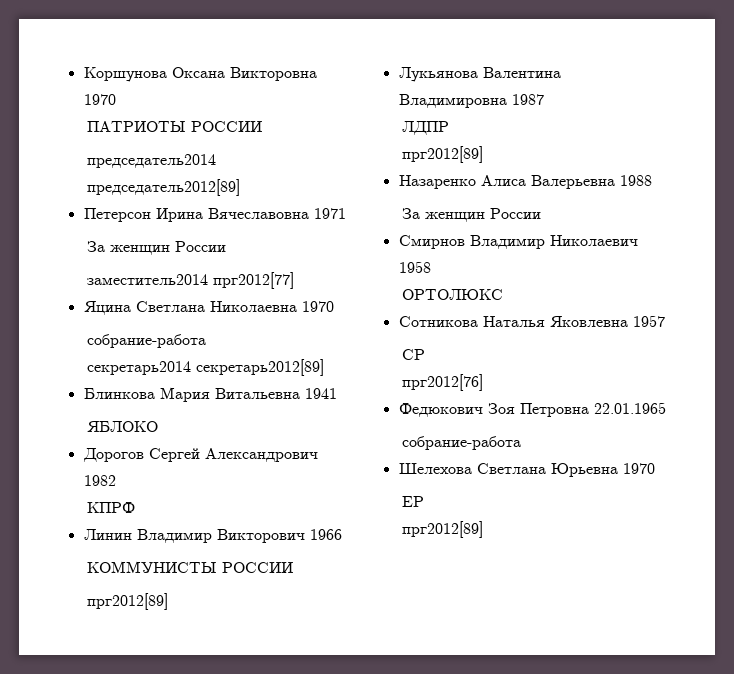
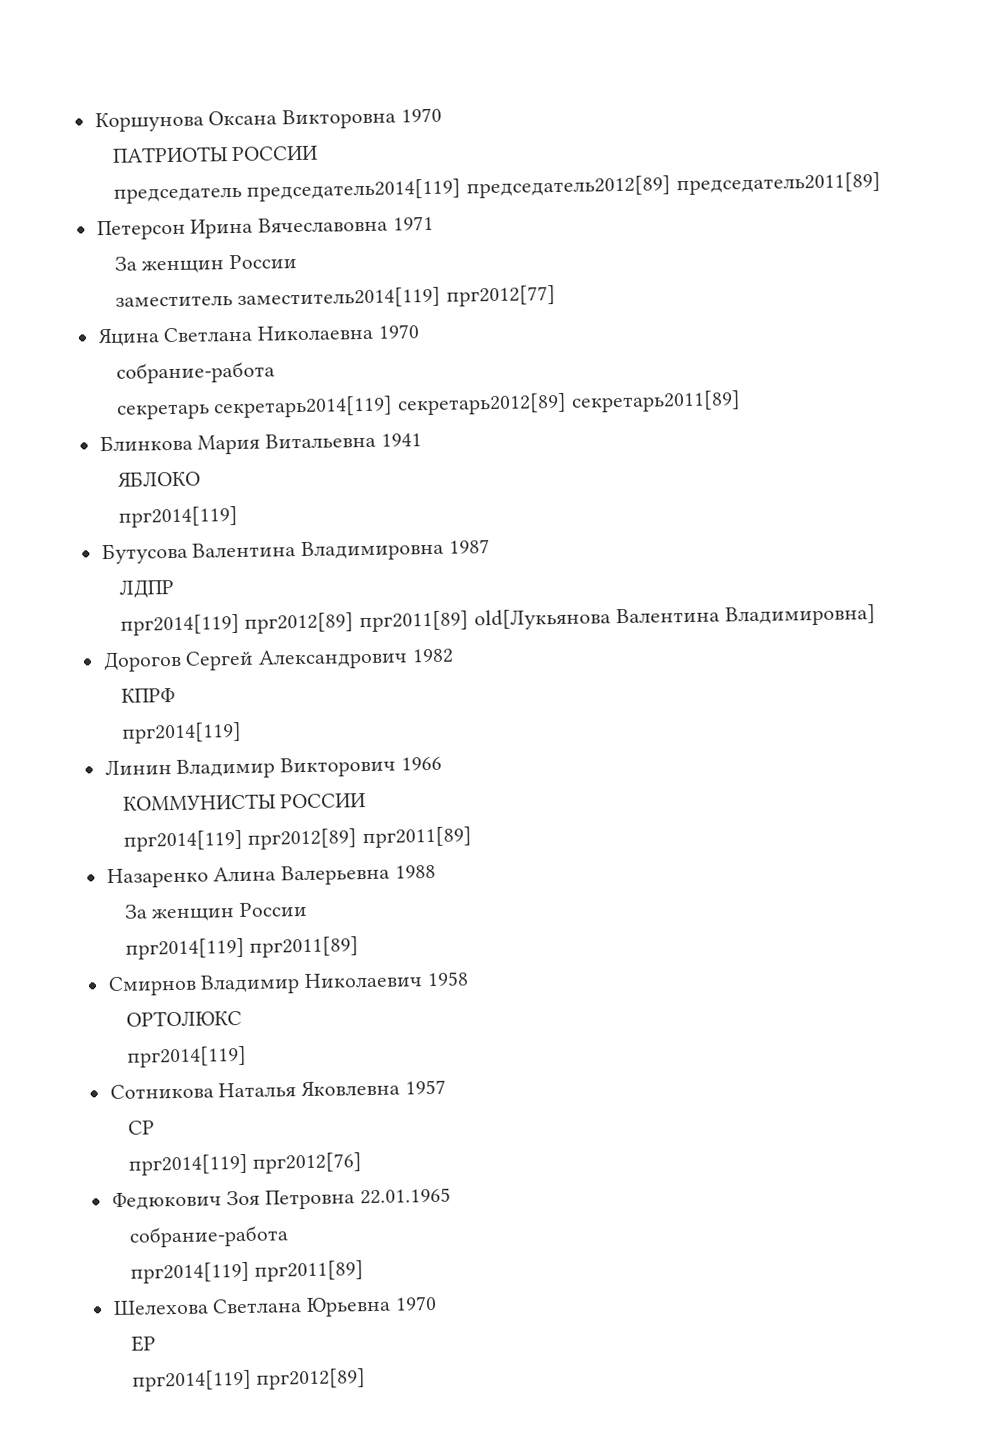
- председатель2014 председатель2012[89]
+ председатель председатель2014[119] председатель2012[89] председатель2011[89]
- заместитель2014 прг2012[77]
+ заместитель заместитель2014[119] прг2012[77]
- секретарь2014 секретарь2012[89]
+ секретарь секретарь2014[119] секретарь2012[89] секретарь2011[89]
  ЯБЛОКО
+ прг2014[119]
+ Бутусова Валентина Владимировна 1987
+ ЛДПР
+ прг2014[119] прг2012[89] прг2011[89] old[Лукьянова Валентина Владимировна]
  КПРФ
+ прг2014[119]
  КОММУНИСТЫ РОССИИ
- прг2012[89]
- Лукьянова Валентина Владимировна 1987
- ЛДПР
- прг2012[89]
+ прг2014[119] прг2012[89] прг2011[89]
- Назаренко Алиса Валерьевна 1988
+ Назаренко Алина Валерьевна 1988
  За женщин России
+ прг2014[119] прг2011[89]
  ОРТОЛЮКС
+ прг2014[119]
- прг2012[76]
+ прг2014[119] прг2012[76]
  Федюкович Зоя Петровна 22.01.1965
  собрание-работа
+ прг2014[119] прг2011[89]
  ЕР
- прг2012[89]
+ прг2014[119] прг2012[89]

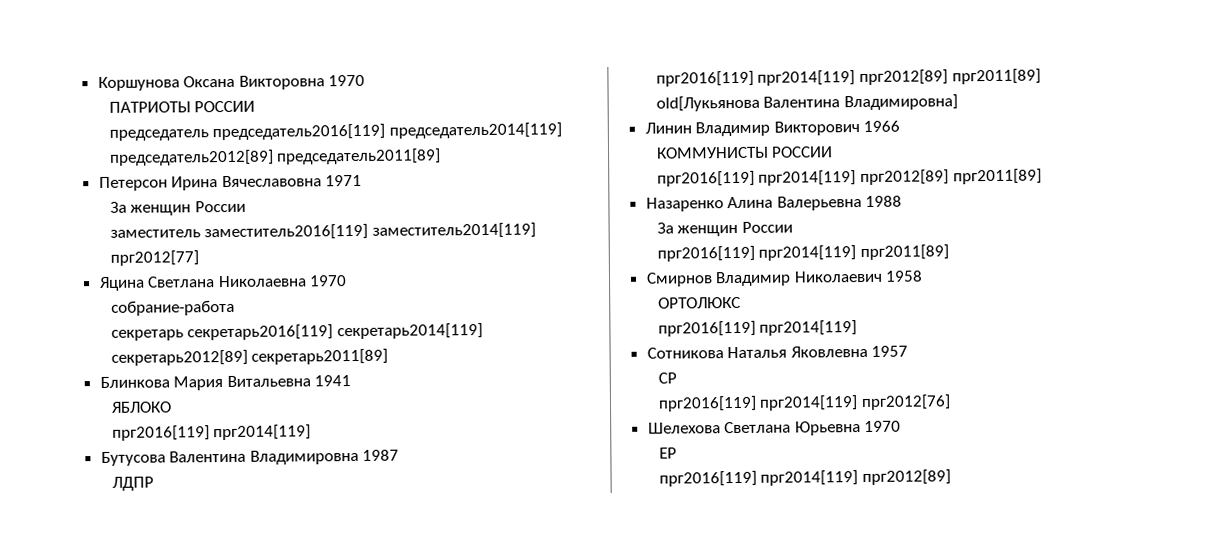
- председатель председатель2014[119] председатель2012[89] председатель2011[89]
+ председатель председатель2016[119] председатель2014[119] председатель2012[89] председатель2011[89]
- заместитель заместитель2014[119] прг2012[77]
+ заместитель заместитель2016[119] заместитель2014[119] прг2012[77]
- секретарь секретарь2014[119] секретарь2012[89] секретарь2011[89]
+ секретарь секретарь2016[119] секретарь2014[119] секретарь2012[89] секретарь2011[89]
  ЯБЛОКО
- прг2014[119]
+ прг2016[119] прг2014[119]
- прг2014[119] прг2012[89] прг2011[89] old[Лукьянова Валентина Владимировна]
+ прг2016[119] прг2014[119] прг2012[89] прг2011[89] old[Лукьянова Валентина Владимировна]
- Дорогов Сергей Александрович 1982
- КПРФ
- прг2014[119]
  КОММУНИСТЫ РОССИИ
- прг2014[119] прг2012[89] прг2011[89]
+ прг2016[119] прг2014[119] прг2012[89] прг2011[89]
  Назаренко Алина Валерьевна 1988
  За женщин России
- прг2014[119] прг2011[89]
+ прг2016[119] прг2014[119] прг2011[89]
  ОРТОЛЮКС
- прг2014[119]
+ прг2016[119] прг2014[119]
- прг2014[119] прг2012[76]
+ прг2016[119] прг2014[119] прг2012[76]
- Федюкович Зоя Петровна 22.01.1965
- собрание-работа
- прг2014[119] прг2011[89]
  ЕР
- прг2014[119] прг2012[89]
+ прг2016[119] прг2014[119] прг2012[89]

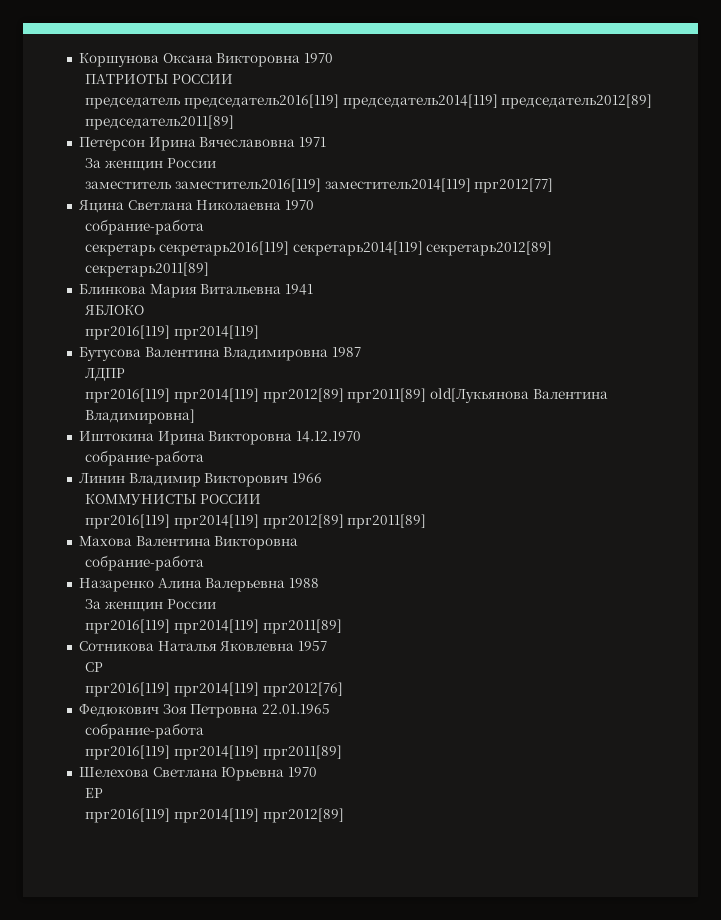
+ Иштокина Ирина Викторовна 14.12.1970
+ собрание-работа
+ Махова Валентина Викторовна
+ собрание-работа
- Смирнов Владимир Николаевич 1958
- ОРТОЛЮКС
- прг2016[119] прг2014[119]
+ Федюкович Зоя Петровна 22.01.1965
+ собрание-работа
+ прг2016[119] прг2014[119] прг2011[89]

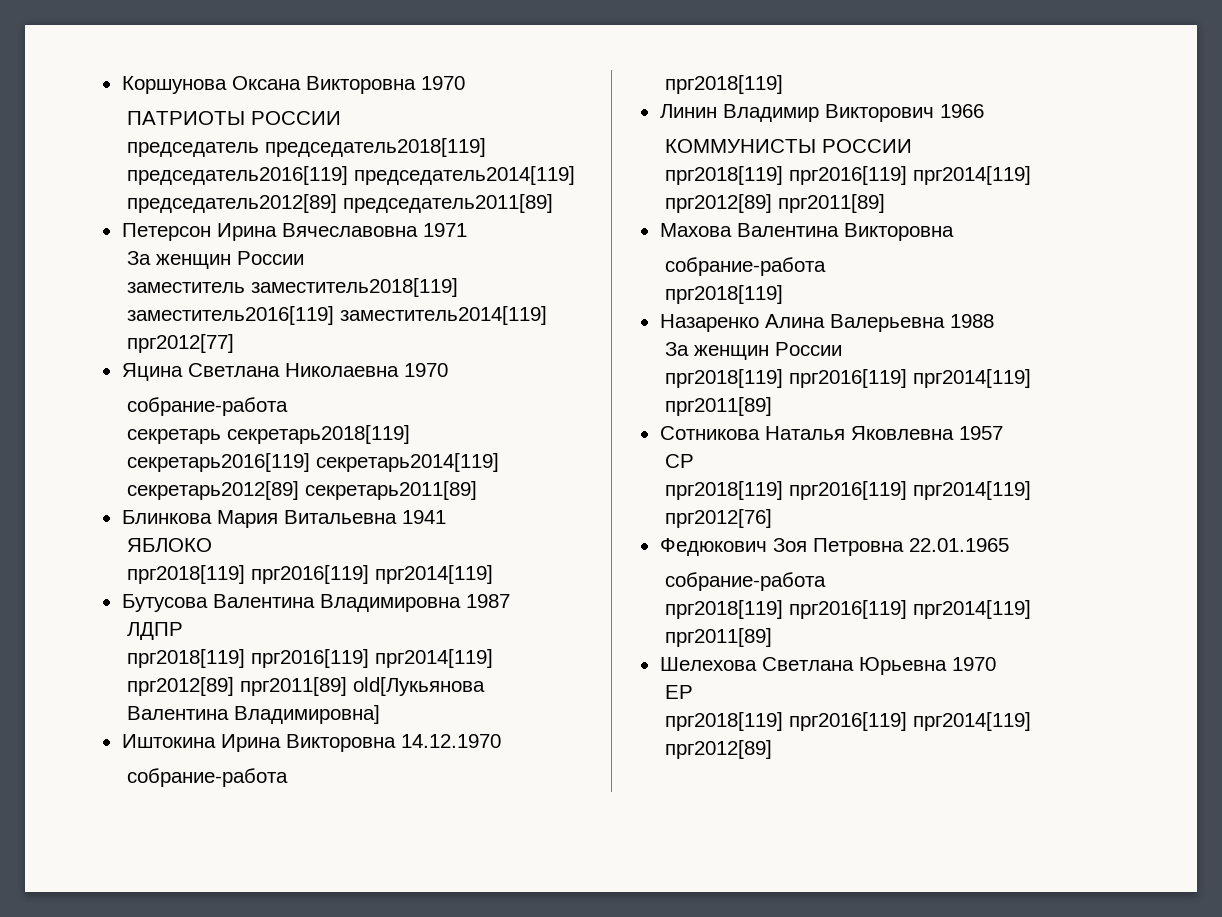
- председатель председатель2016[119] председатель2014[119] председатель2012[89] председатель2011[89]
+ председатель председатель2018[119] председатель2016[119] председатель2014[119] председатель2012[89] председатель2011[89]
- заместитель заместитель2016[119] заместитель2014[119] прг2012[77]
+ заместитель заместитель2018[119] заместитель2016[119] заместитель2014[119] прг2012[77]
- секретарь секретарь2016[119] секретарь2014[119] секретарь2012[89] секретарь2011[89]
+ секретарь секретарь2018[119] секретарь2016[119] секретарь2014[119] секретарь2012[89] секретарь2011[89]
  ЯБЛОКО
- прг2016[119] прг2014[119]
+ прг2018[119] прг2016[119] прг2014[119]
- прг2016[119] прг2014[119] прг2012[89] прг2011[89] old[Лукьянова Валентина Владимировна]
+ прг2018[119] прг2016[119] прг2014[119] прг2012[89] прг2011[89] old[Лукьянова Валентина Владимировна]
  Иштокина Ирина Викторовна 14.12.1970
  собрание-работа
+ прг2018[119]
  КОММУНИСТЫ РОССИИ
- прг2016[119] прг2014[119] прг2012[89] прг2011[89]
+ прг2018[119] прг2016[119] прг2014[119] прг2012[89] прг2011[89]
  Махова Валентина Викторовна
  собрание-работа
+ прг2018[119]
  Назаренко Алина Валерьевна 1988
  За женщин России
- прг2016[119] прг2014[119] прг2011[89]
+ прг2018[119] прг2016[119] прг2014[119] прг2011[89]
- прг2016[119] прг2014[119] прг2012[76]
+ прг2018[119] прг2016[119] прг2014[119] прг2012[76]
  Федюкович Зоя Петровна 22.01.1965
  собрание-работа
- прг2016[119] прг2014[119] прг2011[89]
+ прг2018[119] прг2016[119] прг2014[119] прг2011[89]
  ЕР
- прг2016[119] прг2014[119] прг2012[89]
+ прг2018[119] прг2016[119] прг2014[119] прг2012[89]

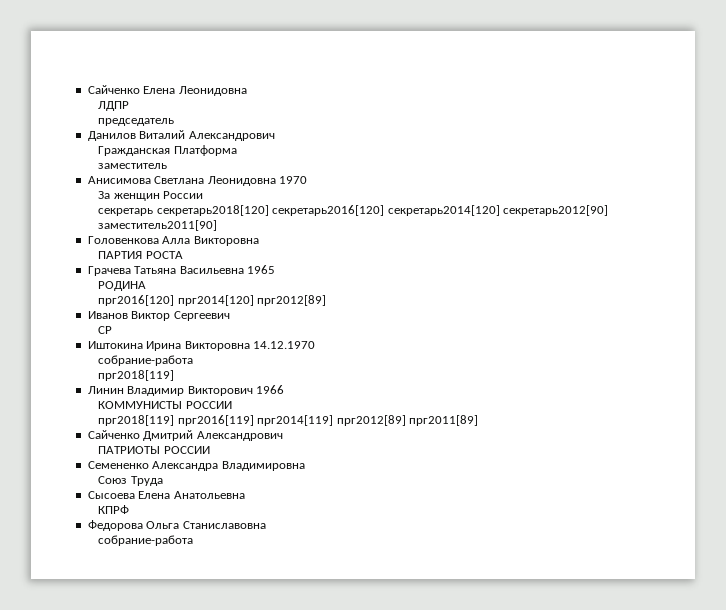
- Коршунова Оксана Викторовна 1970
- ПАТРИОТЫ РОССИИ
- председатель председатель2018[119] председатель2016[119] председатель2014[119] председатель2012[89] председатель2011[89]
- Петерсон Ирина Вячеславовна 1971
+ Сайченко Елена Леонидовна
+ ЛДПР
+ председатель
+ Данилов Виталий Александрович
+ Гражданская Платформа
+ заместитель
+ Анисимова Светлана Леонидовна 1970
  За женщин России
- заместитель заместитель2018[119] заместитель2016[119] заместитель2014[119] прг2012[77]
- Яцина Светлана Николаевна 1970
- собрание-работа
- секретарь секретарь2018[119] секретарь2016[119] секретарь2014[119] секретарь2012[89] секретарь2011[89]
- Блинкова Мария Витальевна 1941
- ЯБЛОКО
- прг2018[119] прг2016[119] прг2014[119]
- Бутусова Валентина Владимировна 1987
- ЛДПР
- прг2018[119] прг2016[119] прг2014[119] прг2012[89] прг2011[89] old[Лукьянова Валентина Владимировна]
+ секретарь секретарь2018[120] секретарь2016[120] секретарь2014[120] секретарь2012[90] заместитель2011[90]
+ Головенкова Алла Викторовна
+ ПАРТИЯ РОСТА
+ Грачева Татьяна Васильевна 1965
+ РОДИНА
+ прг2016[120] прг2014[120] прг2012[89]
+ Иванов Виктор Сергеевич
+ СР
- Махова Валентина Викторовна
+ Сайченко Дмитрий Александрович
+ ПАТРИОТЫ РОССИИ
+ Семененко Александра Владимировна
+ Союз Труда
+ Сысоева Елена Анатольевна
+ КПРФ
+ Федорова Ольга Станиславовна
  собрание-работа
- прг2018[119]
- Назаренко Алина Валерьевна 1988
- За женщин России
- прг2018[119] прг2016[119] прг2014[119] прг2011[89]
- Сотникова Наталья Яковлевна 1957
- СР
- прг2018[119] прг2016[119] прг2014[119] прг2012[76]
- Федюкович Зоя Петровна 22.01.1965
- собрание-работа
- прг2018[119] прг2016[119] прг2014[119] прг2011[89]
- Шелехова Светлана Юрьевна 1970
- ЕР
- прг2018[119] прг2016[119] прг2014[119] прг2012[89]

